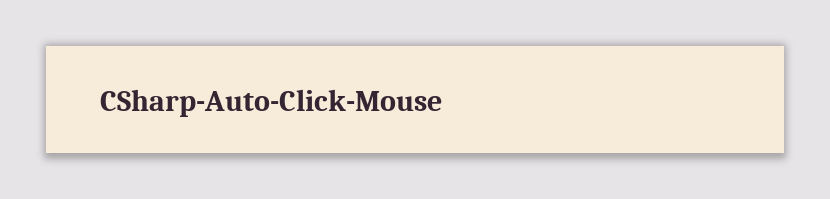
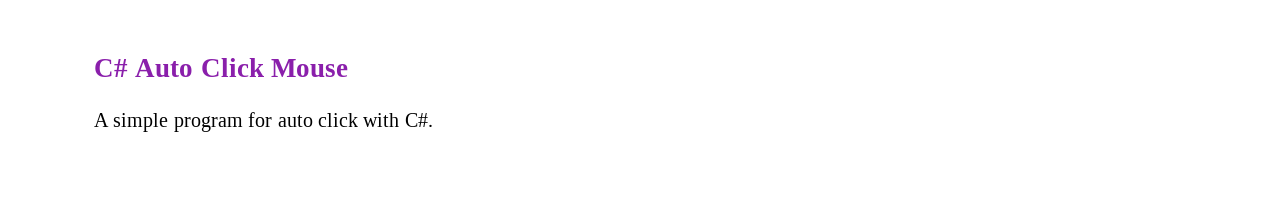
- CSharp-Auto-Click-Mouse
+ C# Auto Click Mouse
+ A simple program for auto click with C#.

